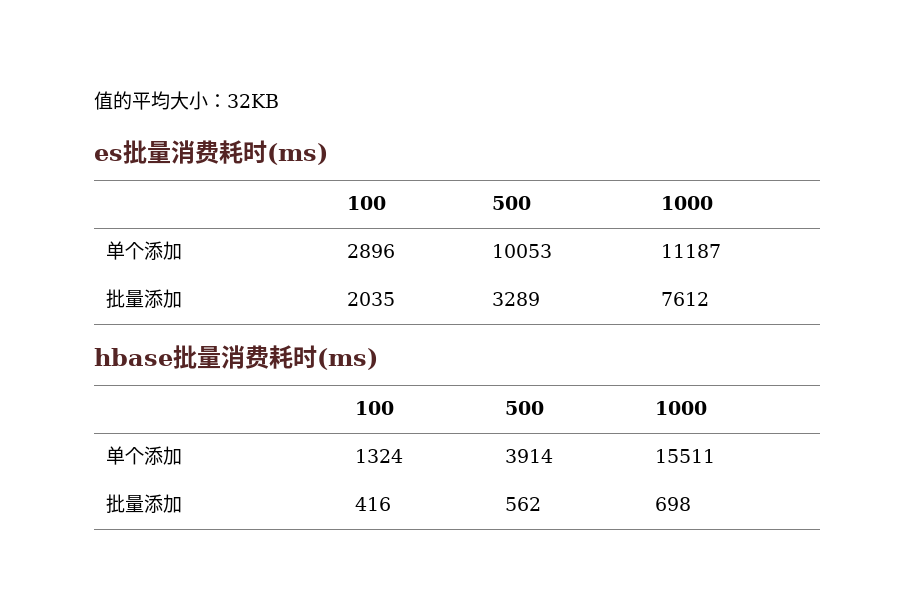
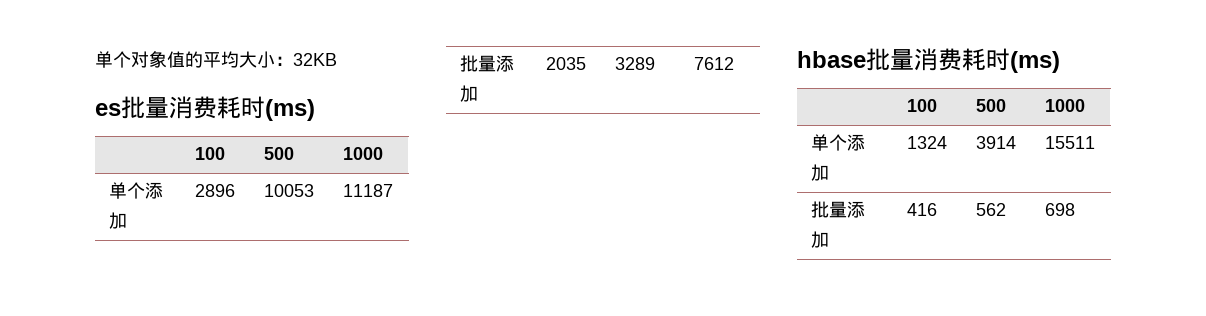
- 值的平均大小：32KB
+ 单个对象值的平均大小：32KB

